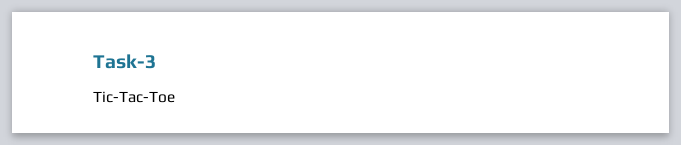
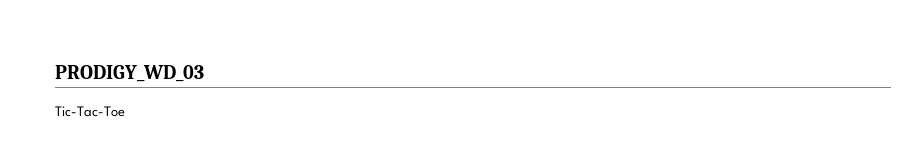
- Task-3
+ PRODIGY_WD_03

